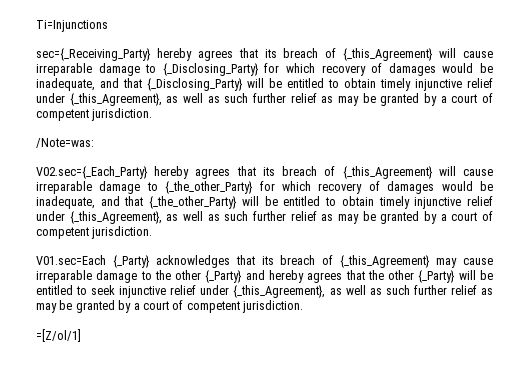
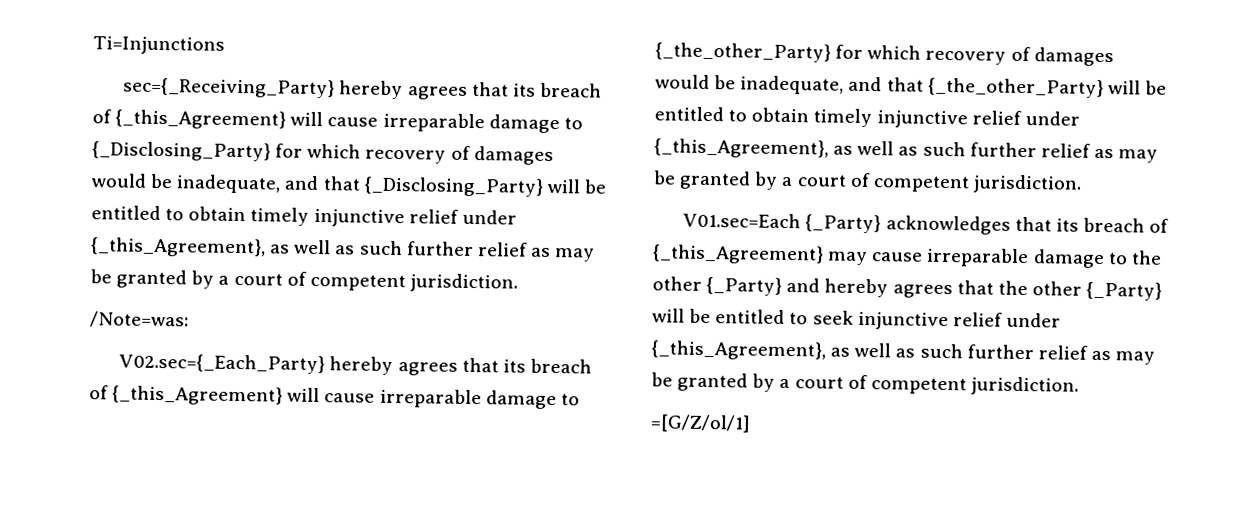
- =[Z/ol/1]
+ =[G/Z/ol/1]

